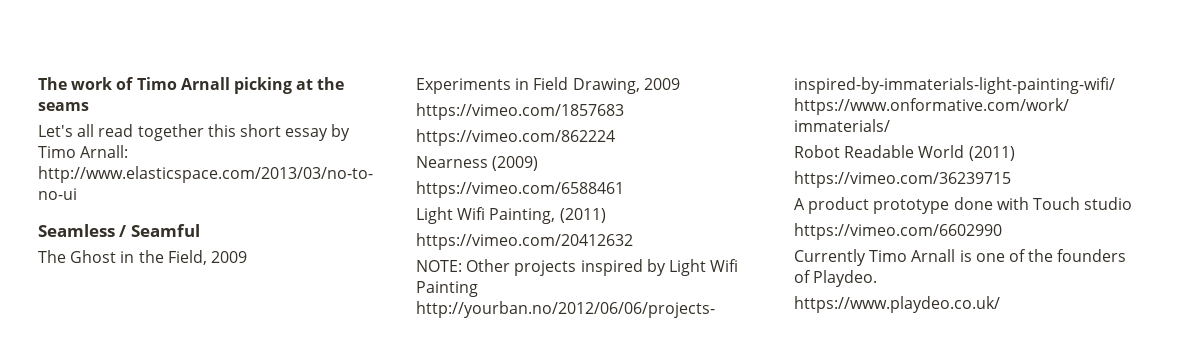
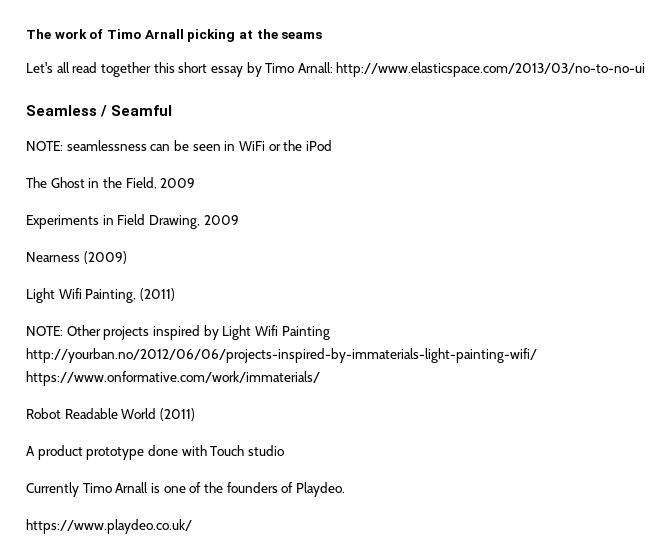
+ NOTE: seamlessness can be seen in WiFi or the iPod
- https://vimeo.com/1857683
- https://vimeo.com/862224
- https://vimeo.com/6588461
- https://vimeo.com/20412632
- https://vimeo.com/36239715
- https://vimeo.com/6602990

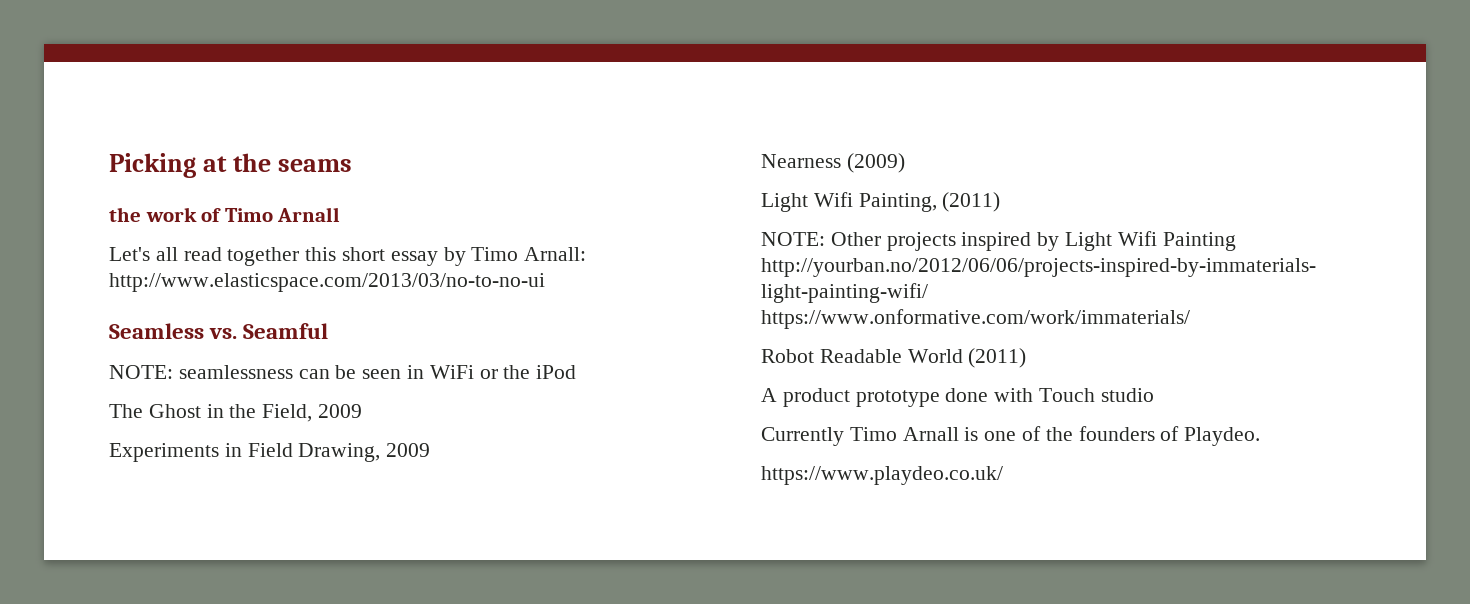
- The work of Timo Arnall picking at the seams
+ Picking at the seams
+ the work of Timo Arnall
- Seamless / Seamful
+ Seamless vs. Seamful

